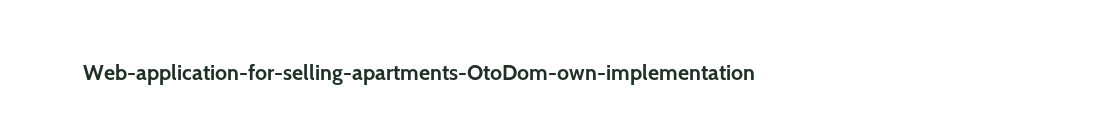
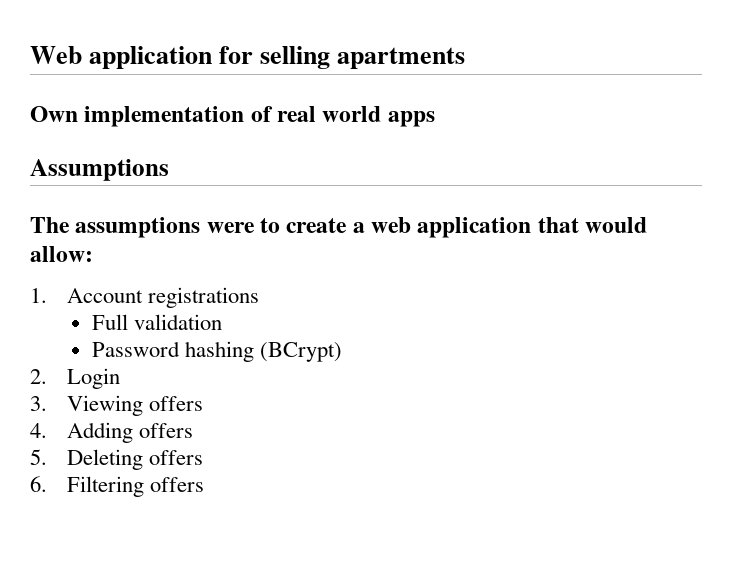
- Web-application-for-selling-apartments-OtoDom-own-implementation
+ Web application for selling apartments
+ Own implementation of real world apps
+ Assumptions
+ The assumptions were to create a web application that would allow:
+ 1. Account registrations
+ Full validation
+ Password hashing (BCrypt)
+ 2. Login
+ 3. Viewing offers
+ 4. Adding offers
+ 5. Deleting offers
+ 6. Filtering offers

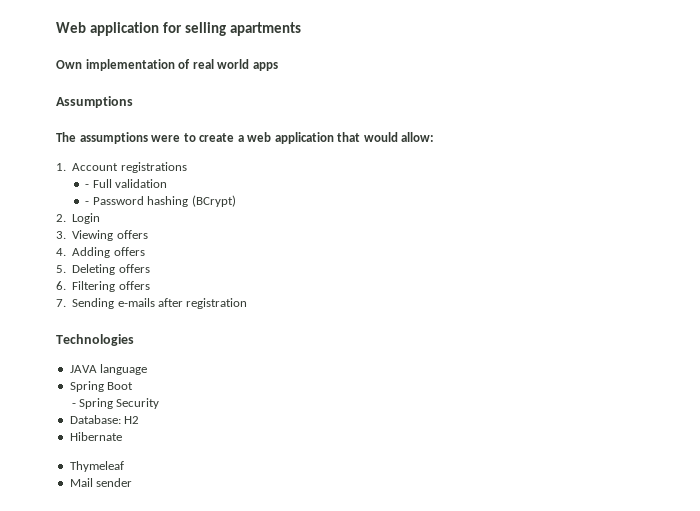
- Full validation
+ - Full validation
- Password hashing (BCrypt)
+ - Password hashing (BCrypt)
+ 7. Sending e-mails after registration
+ Technologies
+ JAVA language
+ Spring Boot
+ - Spring Security
+ Database: H2
+ Hibernate
+ Thymeleaf
+ Mail sender

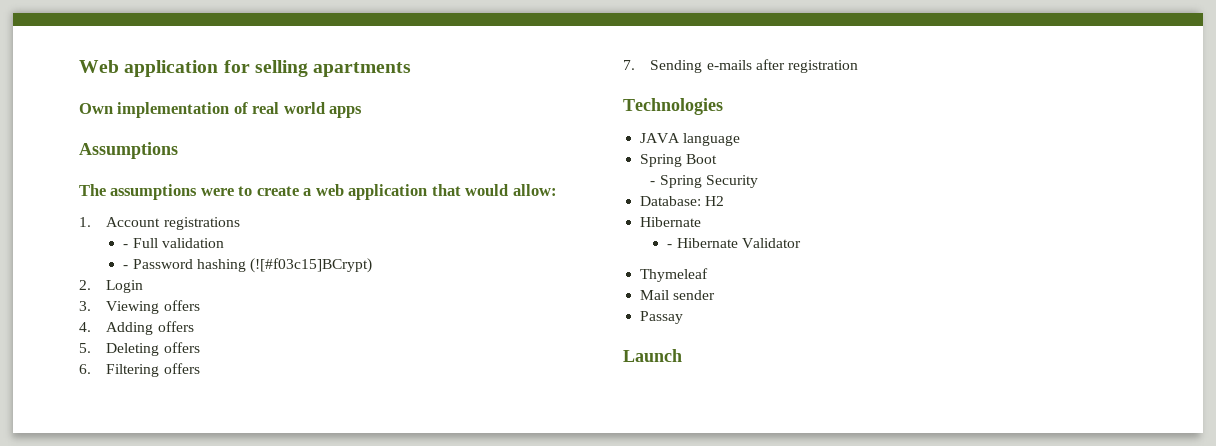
- - Password hashing (BCrypt)
+ - Password hashing (![#f03c15]BCrypt)
+ - Hibernate Validator
+ Passay
+ Launch

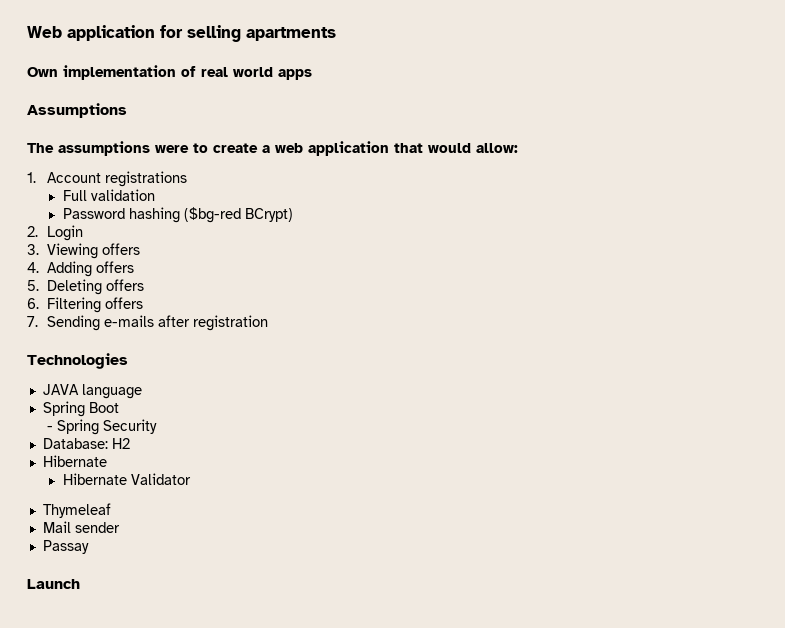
- - Full validation
+ Full validation
- - Password hashing (![#f03c15]BCrypt)
+ Password hashing ($bg-red BCrypt)
- - Hibernate Validator
+ Hibernate Validator

